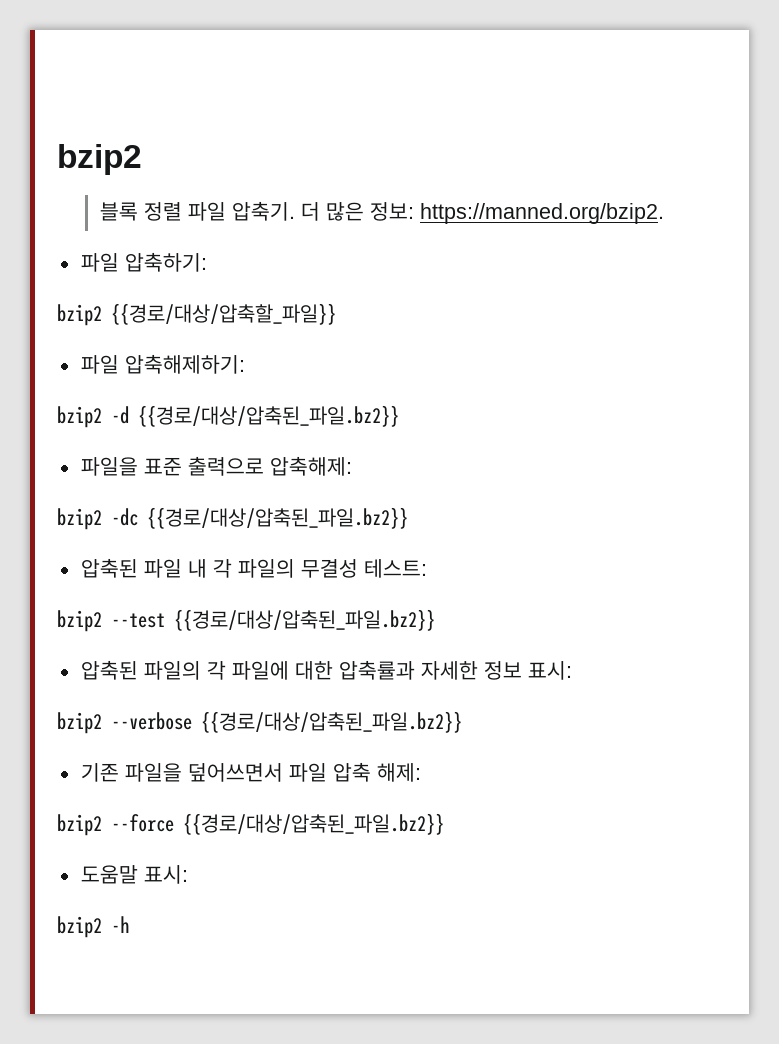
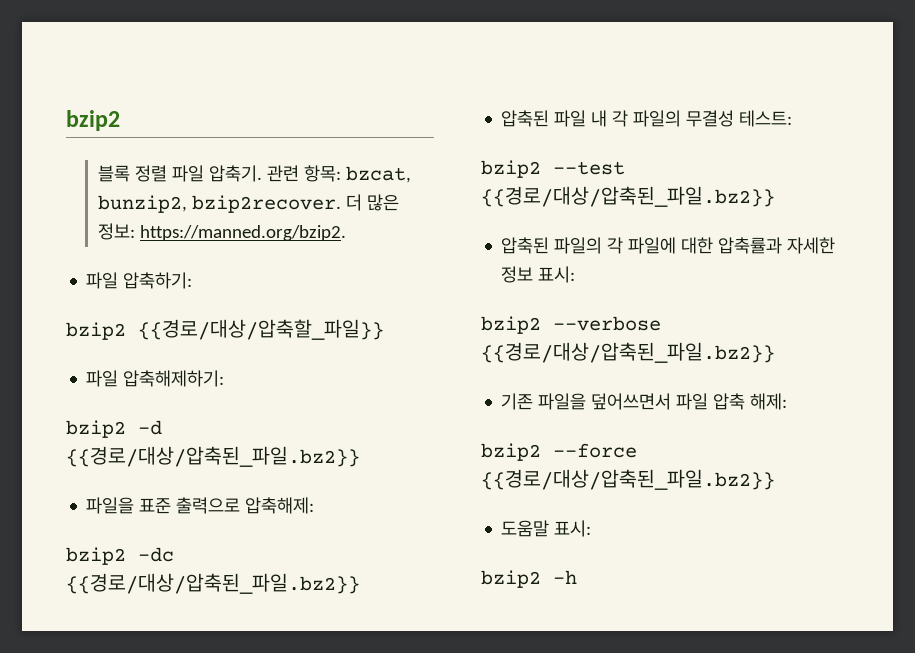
+ 관련 항목: bzcat, bunzip2, bzip2recover.

